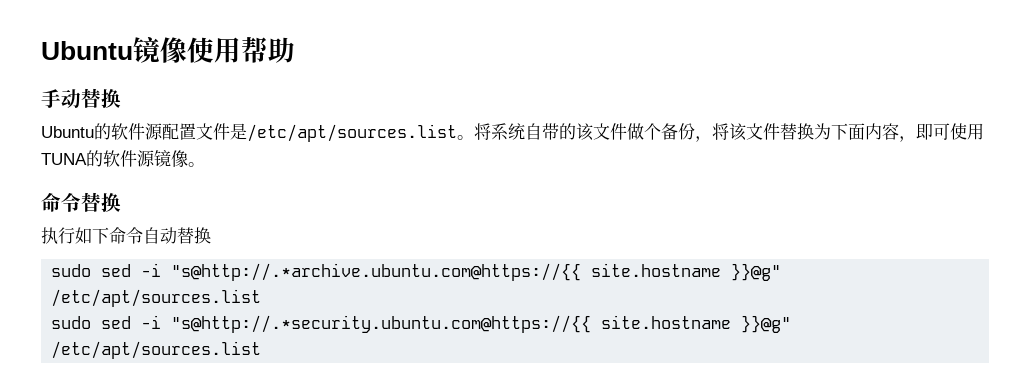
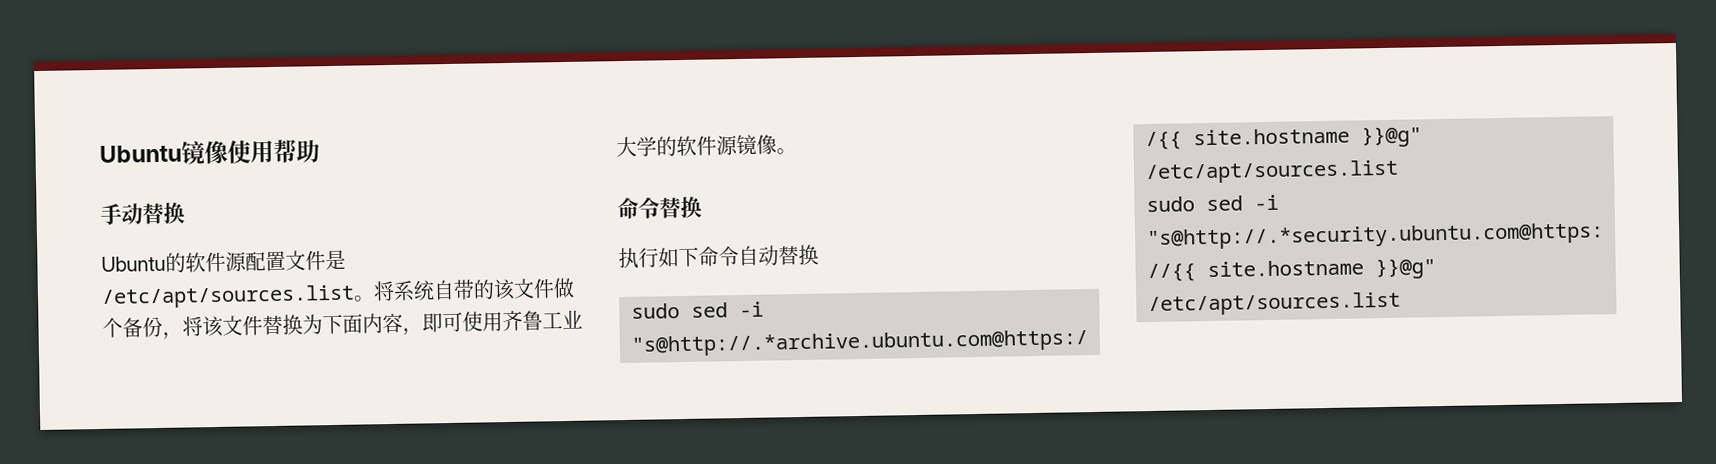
- 将系统自带的该文件做个备份，将该文件替换为下面内容，即可使用TUNA的软件源镜像。
+ 将系统自带的该文件做个备份，将该文件替换为下面内容，即可使用齐鲁工业大学的软件源镜像。

